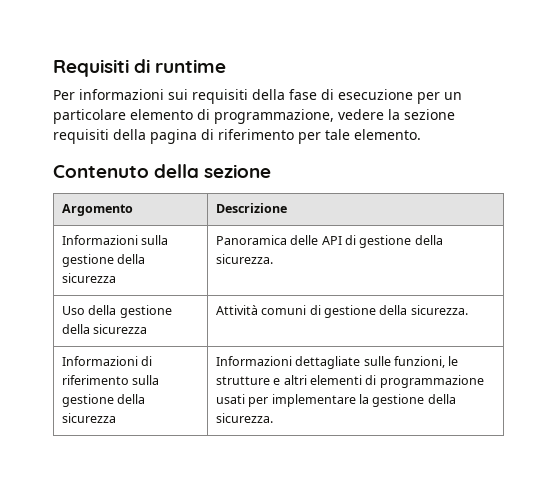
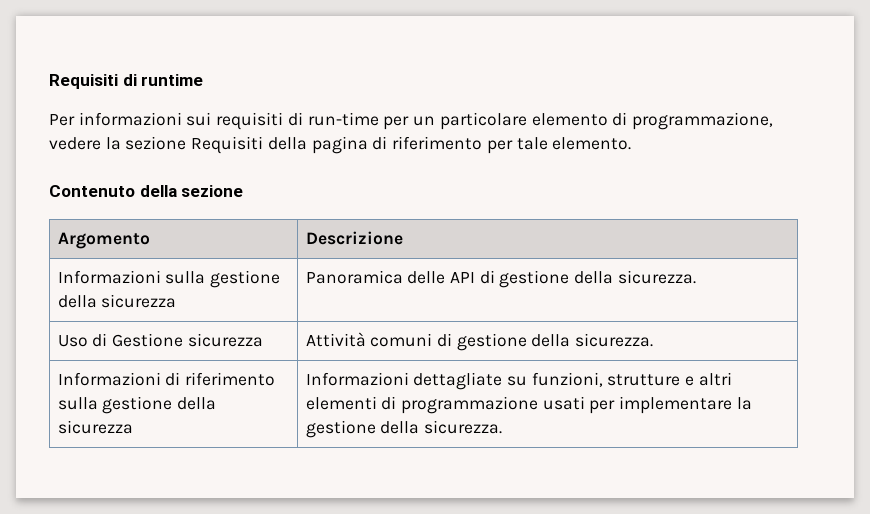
- Per informazioni sui requisiti della fase di esecuzione per un particolare elemento di programmazione, vedere la sezione requisiti della pagina di riferimento per tale elemento.
+ Per informazioni sui requisiti di run-time per un particolare elemento di programmazione, vedere la sezione Requisiti della pagina di riferimento per tale elemento.
- Uso della gestione della sicurezza | Attività comuni di gestione della sicurezza.
+ Uso di Gestione sicurezza | Attività comuni di gestione della sicurezza.
- Informazioni di riferimento sulla gestione della sicurezza | Informazioni dettagliate sulle funzioni, le strutture e altri elementi di programmazione usati per implementare la gestione della sicurezza.
+ Informazioni di riferimento sulla gestione della sicurezza | Informazioni dettagliate su funzioni, strutture e altri elementi di programmazione usati per implementare la gestione della sicurezza.

